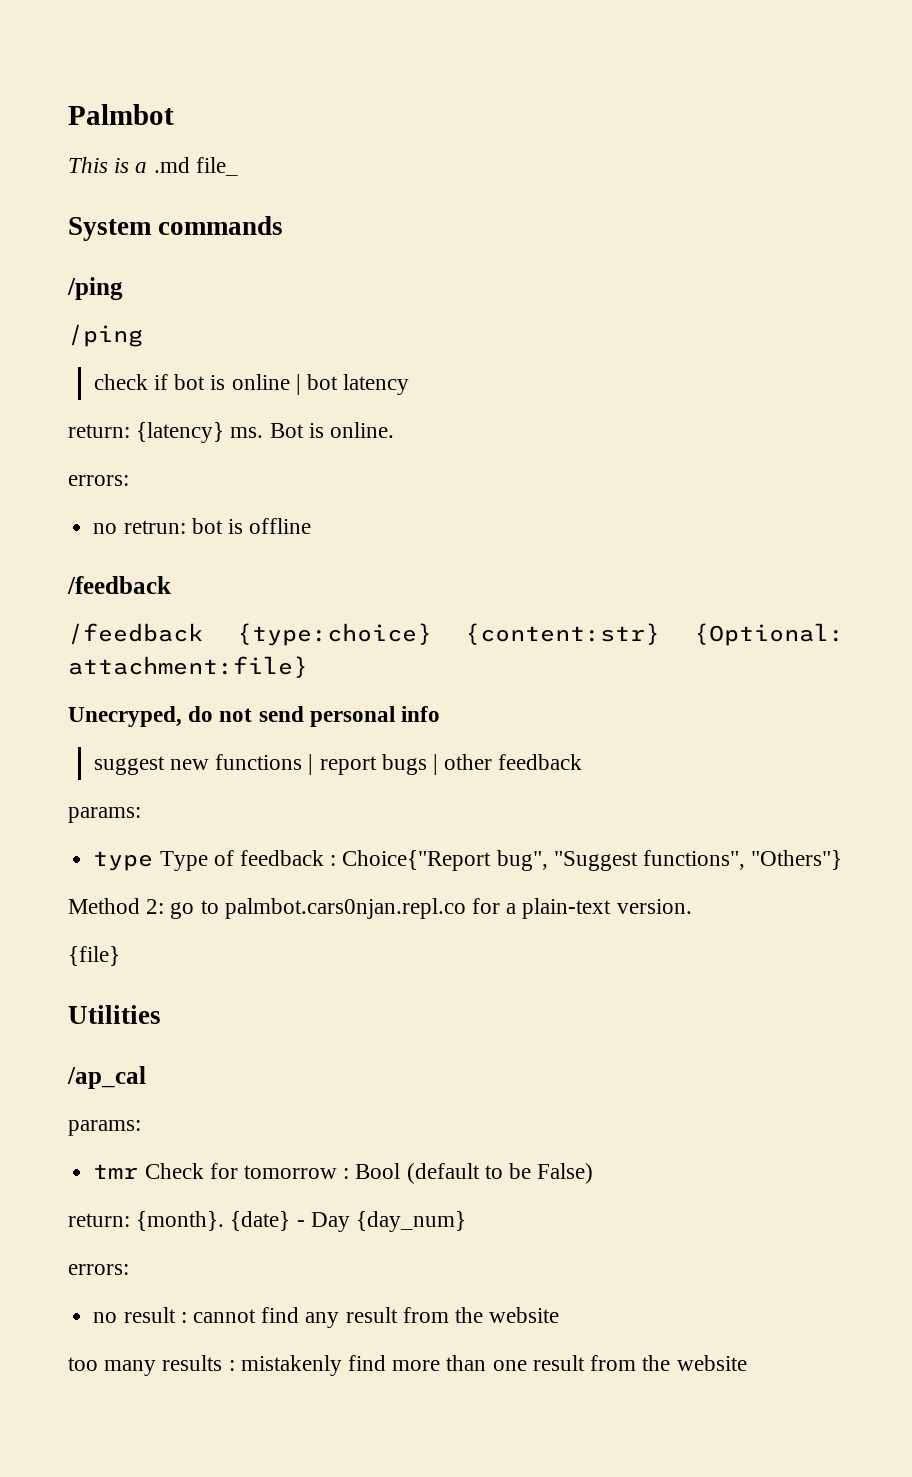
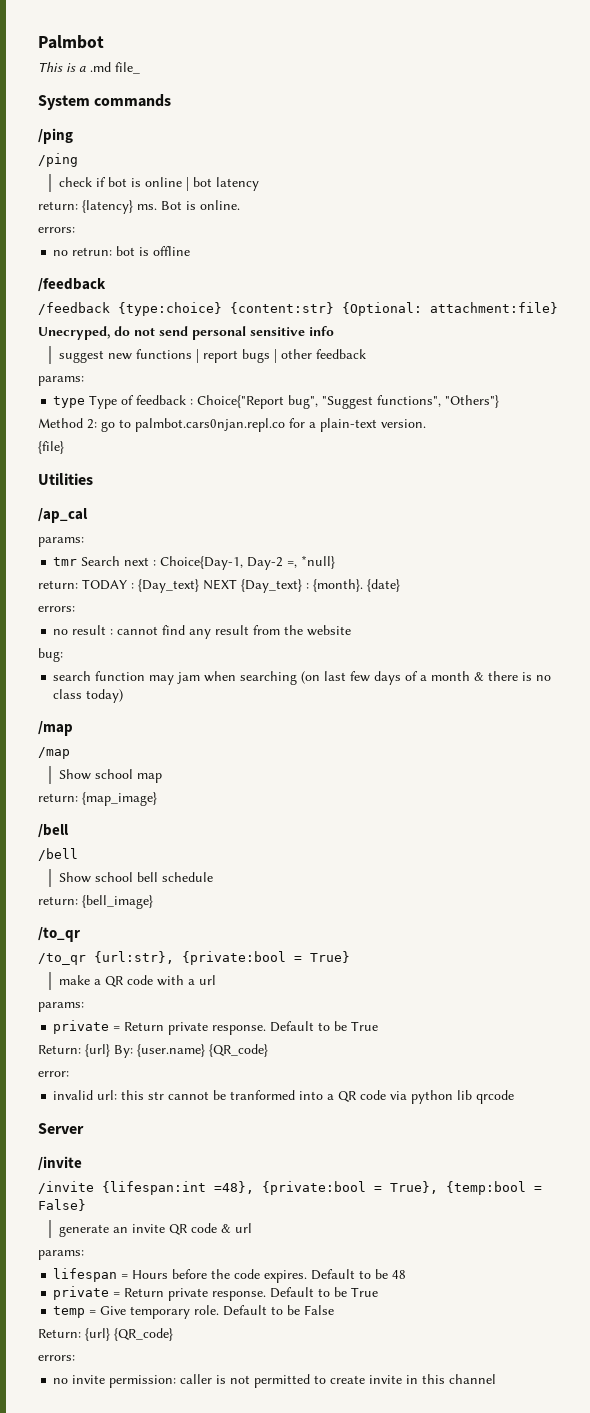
- Unecryped, do not send personal info
+ Unecryped, do not send personal sensitive info
- tmr Check for tomorrow : Bool (default to be False)
- return: {month}.
+ tmr Search next : Choice{Day-1, Day-2 =, *null}
+ return: TODAY : {Day_text} NEXT {Day_text} : {month}.
- {date} - Day {day_num}
+ {date}
- too many results : mistakenly find more than one result from the website
+ bug:
+ search function may jam when searching (on last few days of a month & there is no class today)
+ /map
+ /map
+ Show school map
+ return: {map_image}
+ /bell
+ /bell
+ Show school bell schedule
+ return: {bell_image}
+ /to_qr
+ /to_qr {url:str}, {private:bool = True}
+ make a QR code with a url
+ params:
+ private = Return private response. Default to be True
+ Return: {url} By: {user.name} {QR_code}
+ error:
+ invalid url: this str cannot be tranformed into a QR code via python lib qrcode
+ Server
+ /invite
+ /invite {lifespan:int =48}, {private:bool = True}, {temp:bool = False}
+ generate an invite QR code & url
+ params:
+ lifespan = Hours before the code expires. Default to be 48
+ private = Return private response. Default to be True
+ temp = Give temporary role. Default to be False
+ Return: {url} {QR_code}
+ errors:
+ no invite permission: caller is not permitted to create invite in this channel

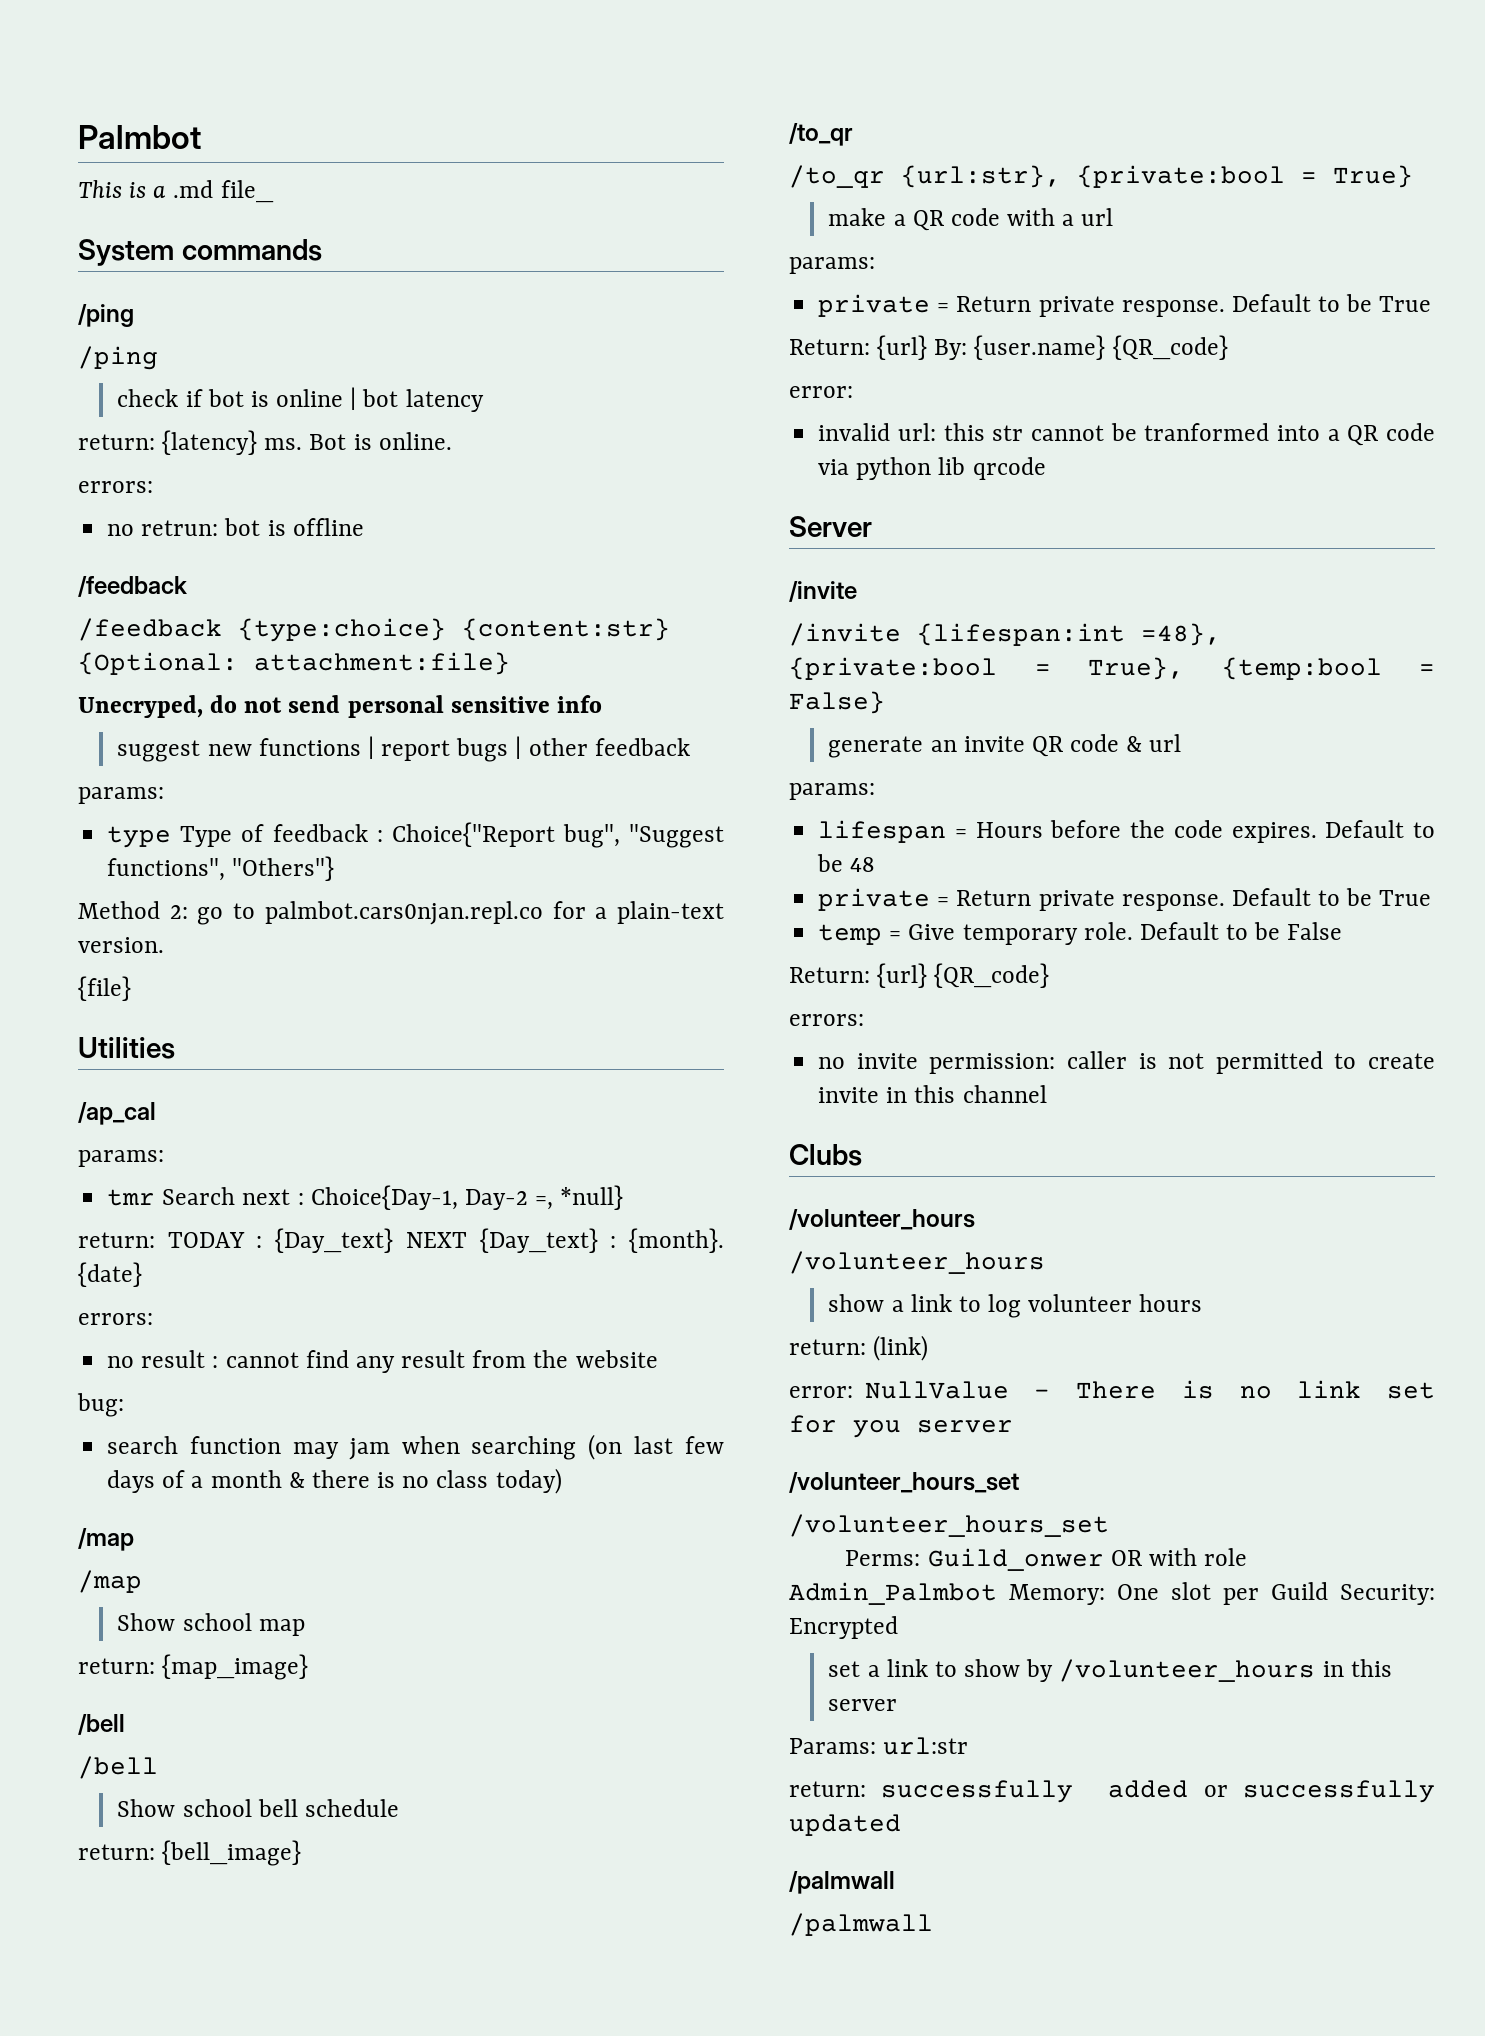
+ Clubs
+ /volunteer_hours
+ /volunteer_hours
+ show a link to log volunteer hours
+ return: (link)
+ error: NullValue - There is no link set for you server
+ /volunteer_hours_set
+ /volunteer_hours_set
+ Perms: Guild_onwer OR with role Admin_Palmbot Memory: One slot per Guild Security: Encrypted
+ set a link to show by /volunteer_hours in this server
+ Params: url:str
+ return: successfully added or successfully updated
+ /palmwall
+ /palmwall

